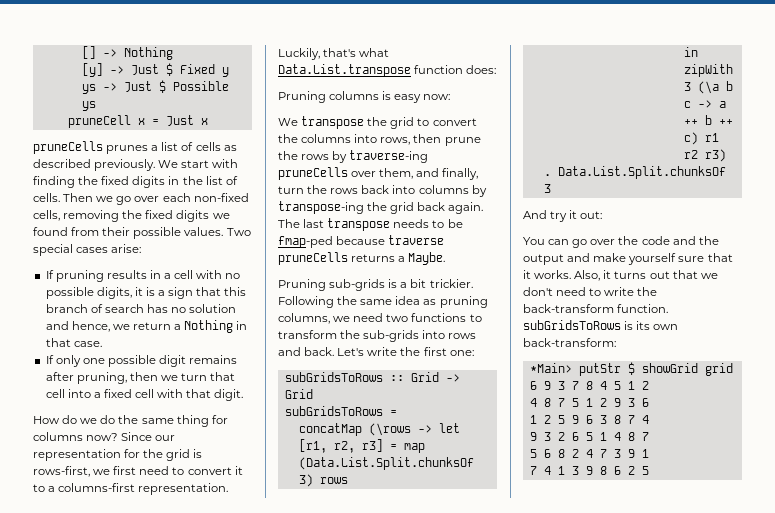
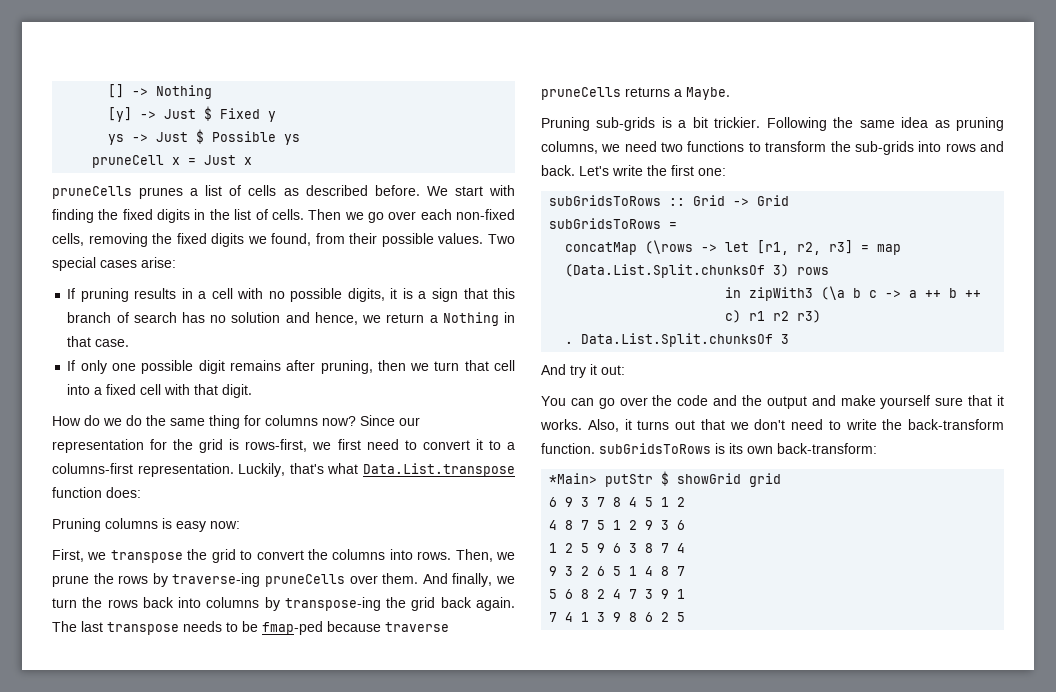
- pruneCells prunes a list of cells as described previously.
+ pruneCells prunes a list of cells as described before.
- Then we go over each non-fixed cells, removing the fixed digits we found from their possible values.
+ Then we go over each non-fixed cells, removing the fixed digits we found, from their possible values.
- We transpose the grid to convert the columns into rows, then prune the rows by traverse-ing pruneCells over them, and finally, turn the rows back into columns by transpose-ing the grid back again.
+ First, we transpose the grid to convert the columns into rows. Then, we prune the rows by traverse-ing pruneCells over them. And finally, we turn the rows back into columns by transpose-ing the grid back again.

